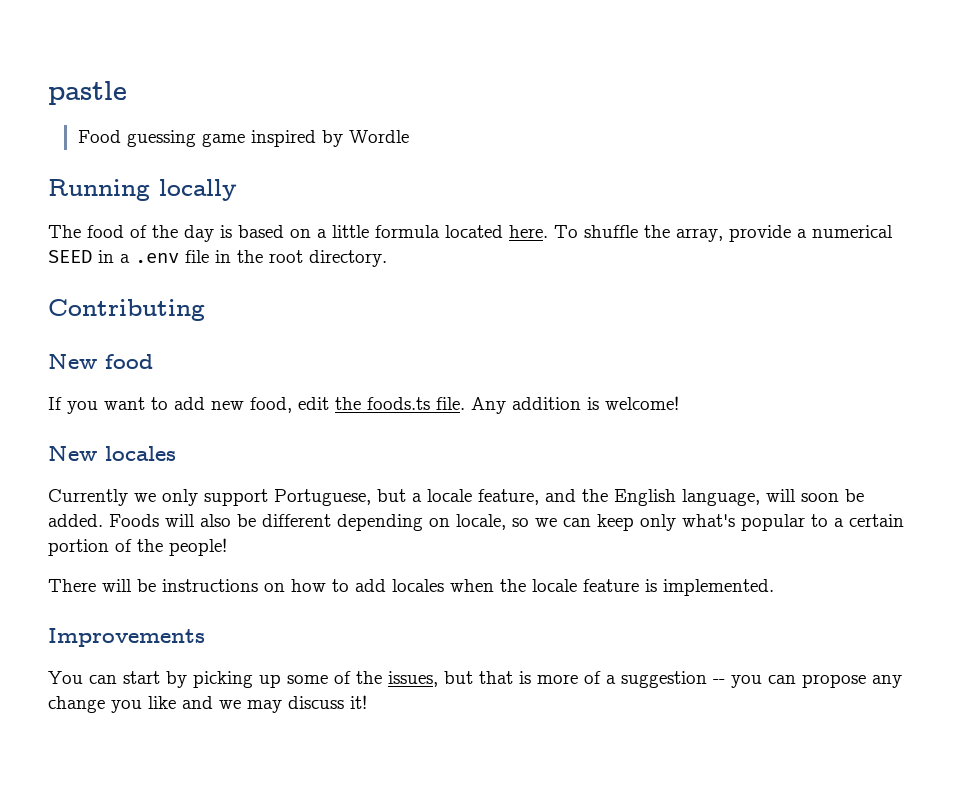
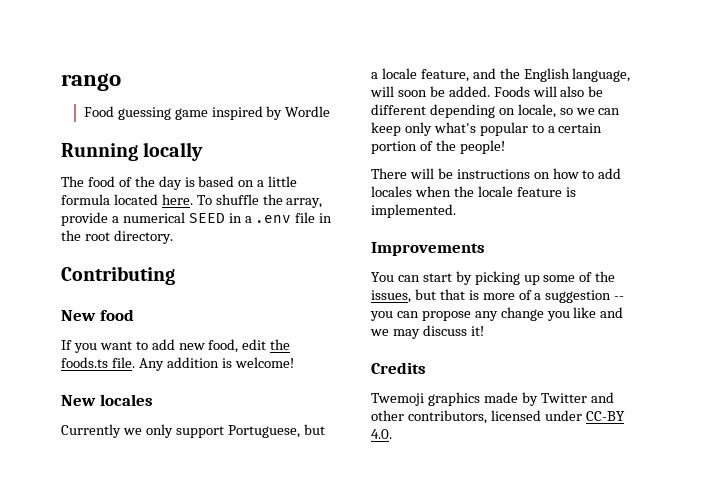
- pastle
+ rango
+ Credits
+ Twemoji graphics made by Twitter and other contributors, licensed under CC-BY 4.0.

